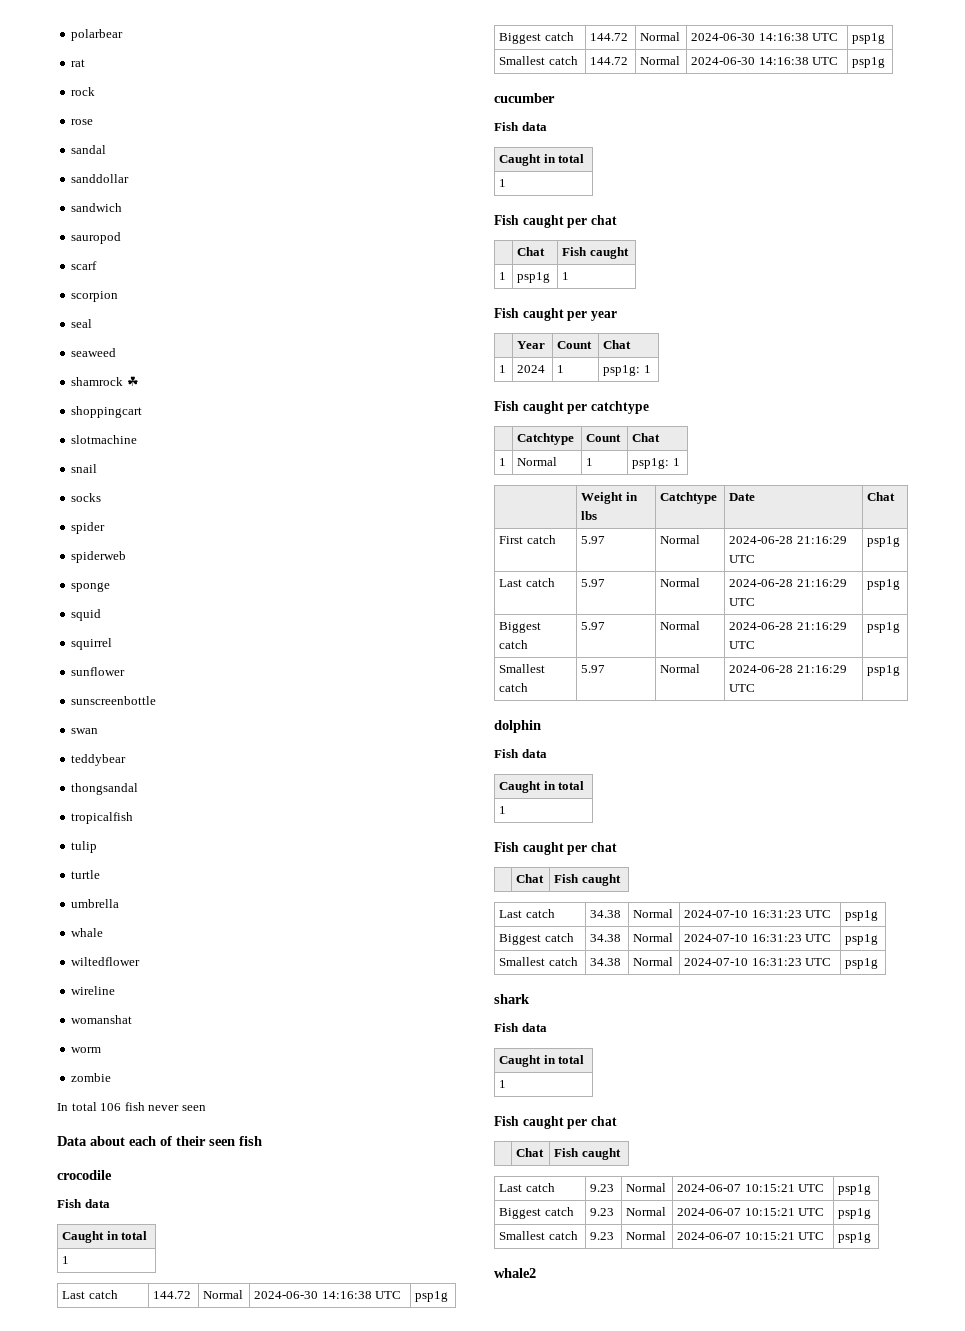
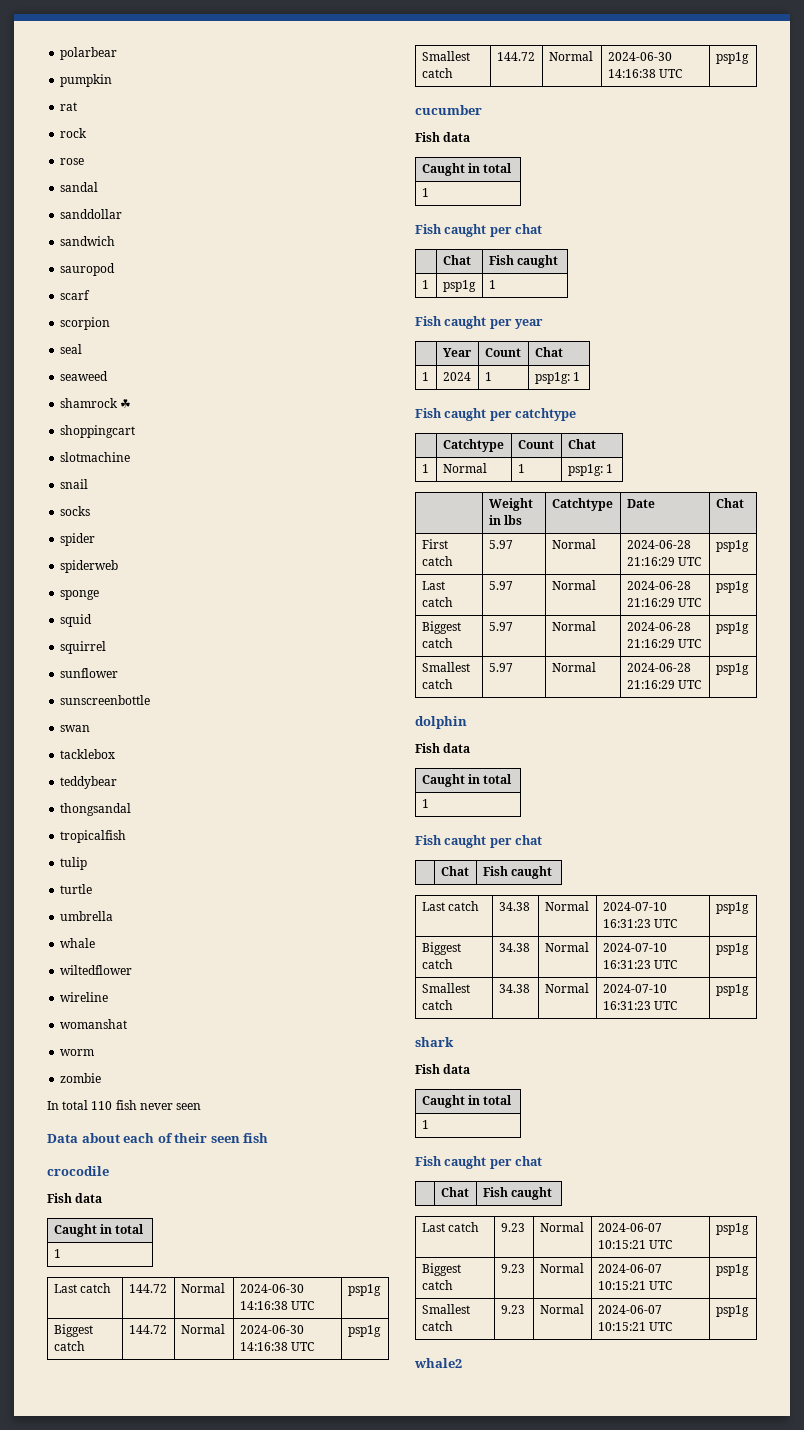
+ pumpkin
+ tacklebox
- In total 106 fish never seen
+ In total 110 fish never seen

